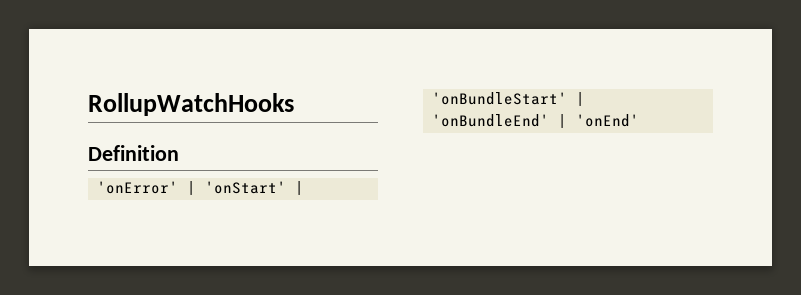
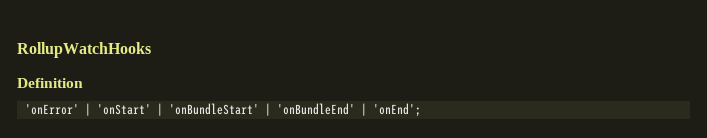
- 'onError' | 'onStart' | 'onBundleStart' | 'onBundleEnd' | 'onEnd'
+ 'onError' | 'onStart' | 'onBundleStart' | 'onBundleEnd' | 'onEnd';

